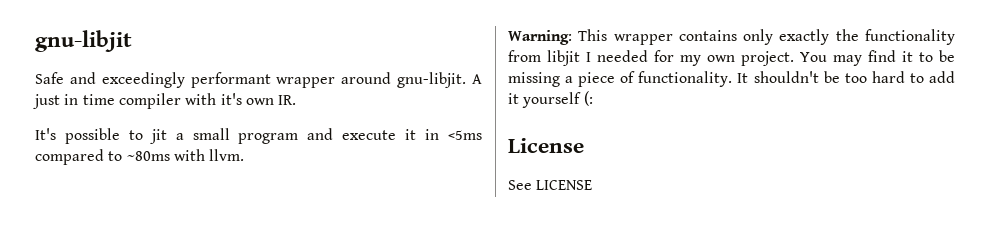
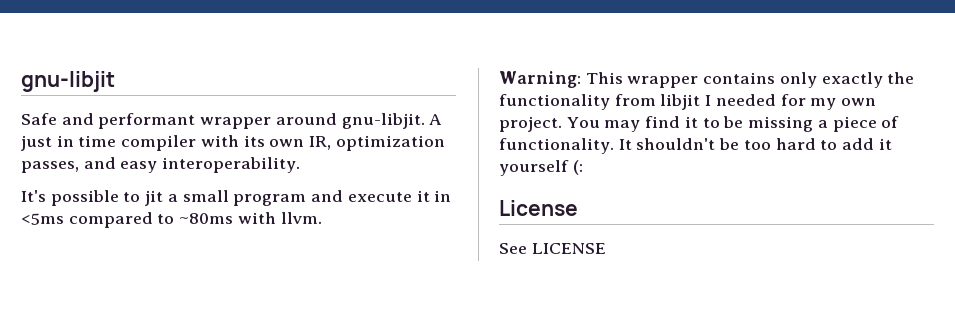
- Safe and exceedingly performant wrapper around gnu-libjit.
+ Safe and performant wrapper around gnu-libjit.
- A just in time compiler with it's own IR.
+ A just in time compiler with its own IR, optimization passes, and easy interoperability.

